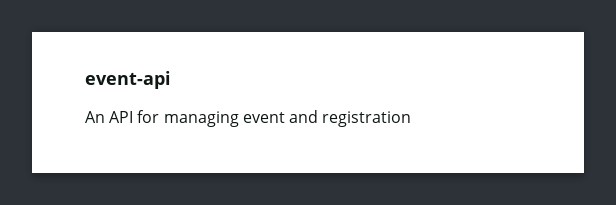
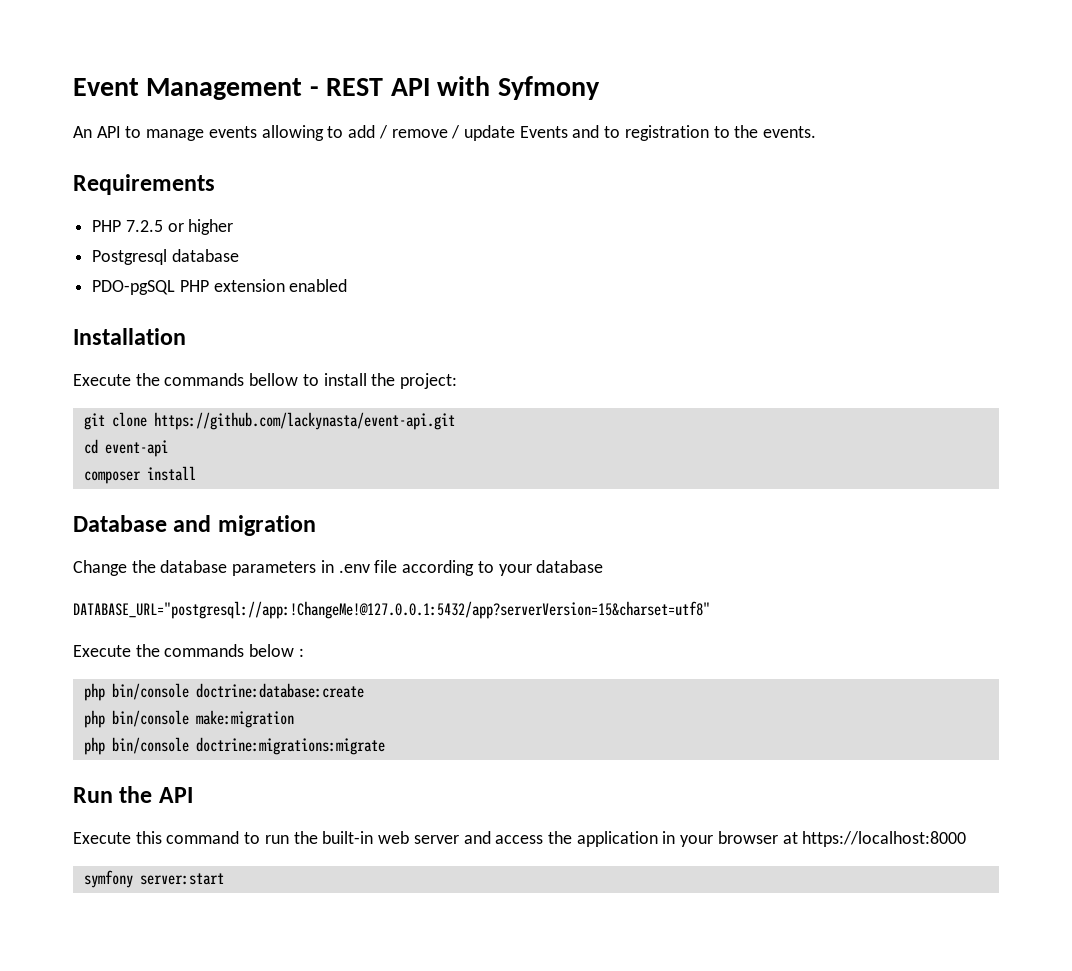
- event-api
- An API for managing event and registration
+ Event Management - REST API with Syfmony
+ An API to manage events allowing to add / remove / update Events and to registration to the events.
+ Requirements
+ PHP 7.2.5 or higher
+ Postgresql database
+ PDO-pgSQL PHP extension enabled
+ Installation
+ Execute the commands bellow to install the project:
+ git clone https://github.com/lackynasta/event-api.git
+ cd event-api
+ composer install
+ Database and migration
+ Change the database parameters in .env file according to your database
+ DATABASE_URL="postgresql://app:!ChangeMe!@127.0.0.1:5432/app?serverVersion=15&charset=utf8"
+ Execute the commands below :
+ php bin/console doctrine:database:create
+ php bin/console make:migration
+ php bin/console doctrine:migrations:migrate
+ Run the API
+ Execute this command to run the built-in web server and access the application in your browser at https://localhost:8000
+ symfony server:start

